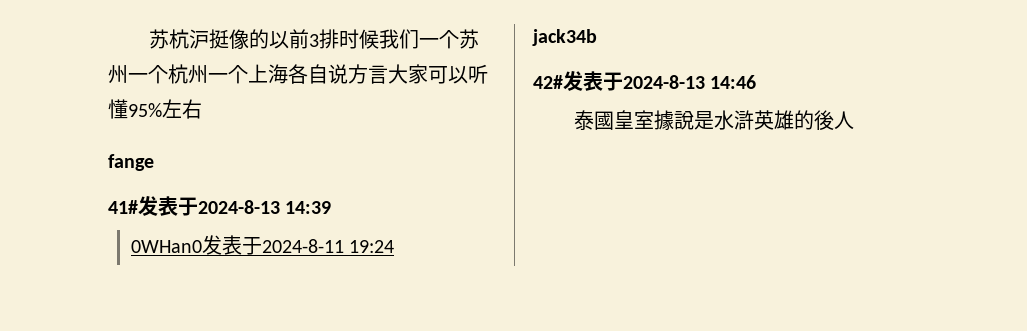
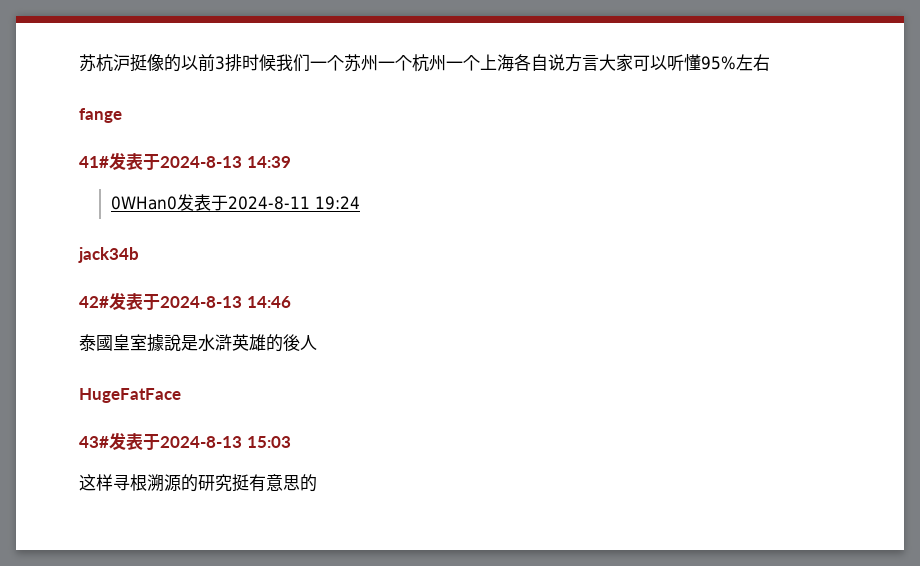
+ HugeFatFace
+ 43#发表于2024-8-13 15:03
+ 这样寻根溯源的研究挺有意思的

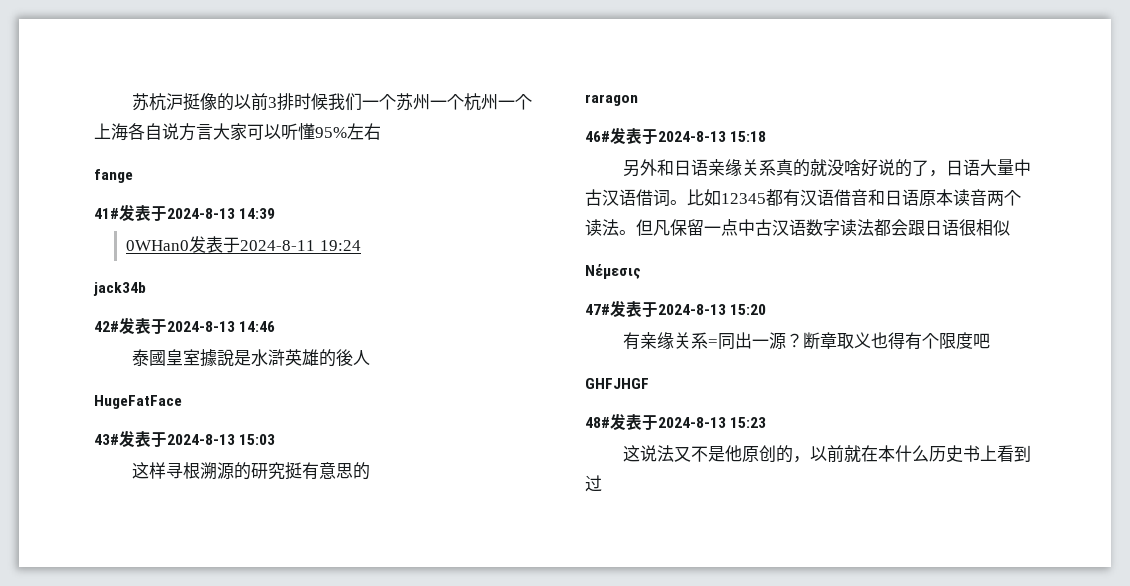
+ raragon
+ 46#发表于2024-8-13 15:18
+ 另外和日语亲缘关系真的就没啥好说的了，日语大量中古汉语借词。比如12345都有汉语借音和日语原本读音两个读法。但凡保留一点中古汉语数字读法都会跟日语很相似
+ Νέμεσις
+ 47#发表于2024-8-13 15:20
+ 有亲缘关系=同出一源？断章取义也得有个限度吧
+ GHFJHGF
+ 48#发表于2024-8-13 15:23
+ 这说法又不是他原创的，以前就在本什么历史书上看到过

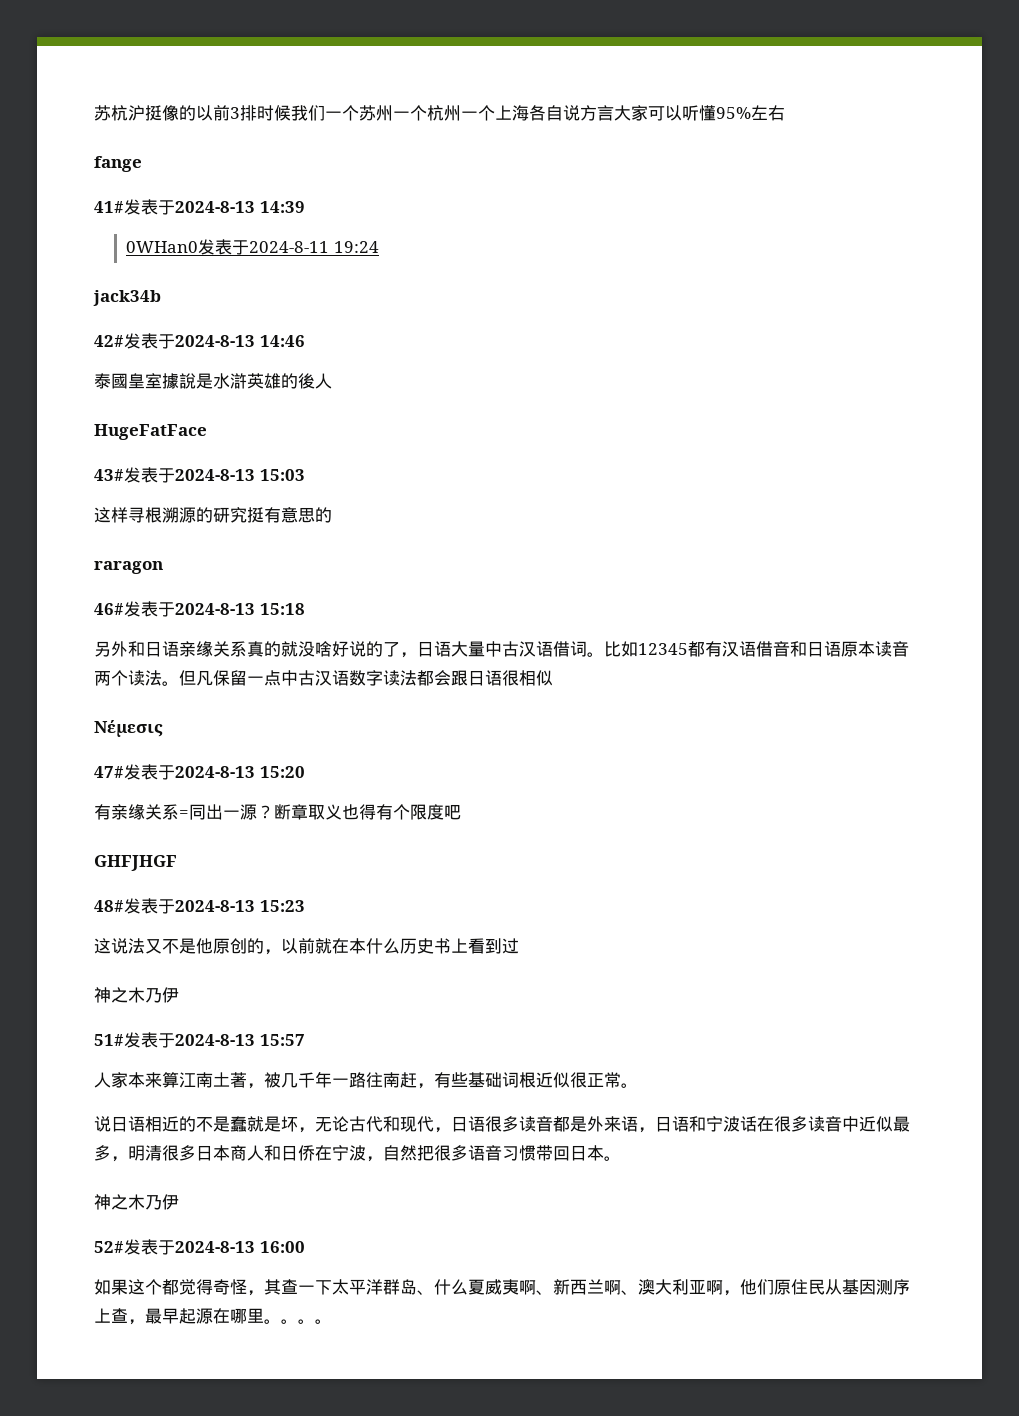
  这说法又不是他原创的，以前就在本什么历史书上看到过
+ 神之木乃伊
+ 51#发表于2024-8-13 15:57
+ 人家本来算江南土著，被几千年一路往南赶，有些基础词根近似很正常。
+ 说日语相近的不是蠢就是坏，无论古代和现代，日语很多读音都是外来语，日语和宁波话在很多读音中近似最多，明清很多日本商人和日侨在宁波，自然把很多语音习惯带回日本。
+ 神之木乃伊
+ 52#发表于2024-8-13 16:00
+ 如果这个都觉得奇怪，其查一下太平洋群岛、什么夏威夷啊、新西兰啊、澳大利亚啊，他们原住民从基因测序上查，最早起源在哪里。。。。

